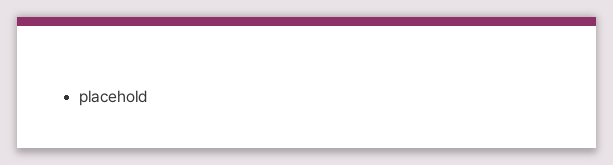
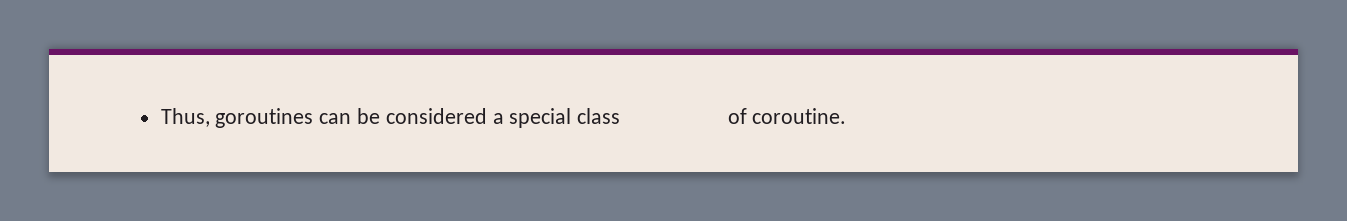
- placehold
+ Thus, goroutines can be considered a special class of coroutine.

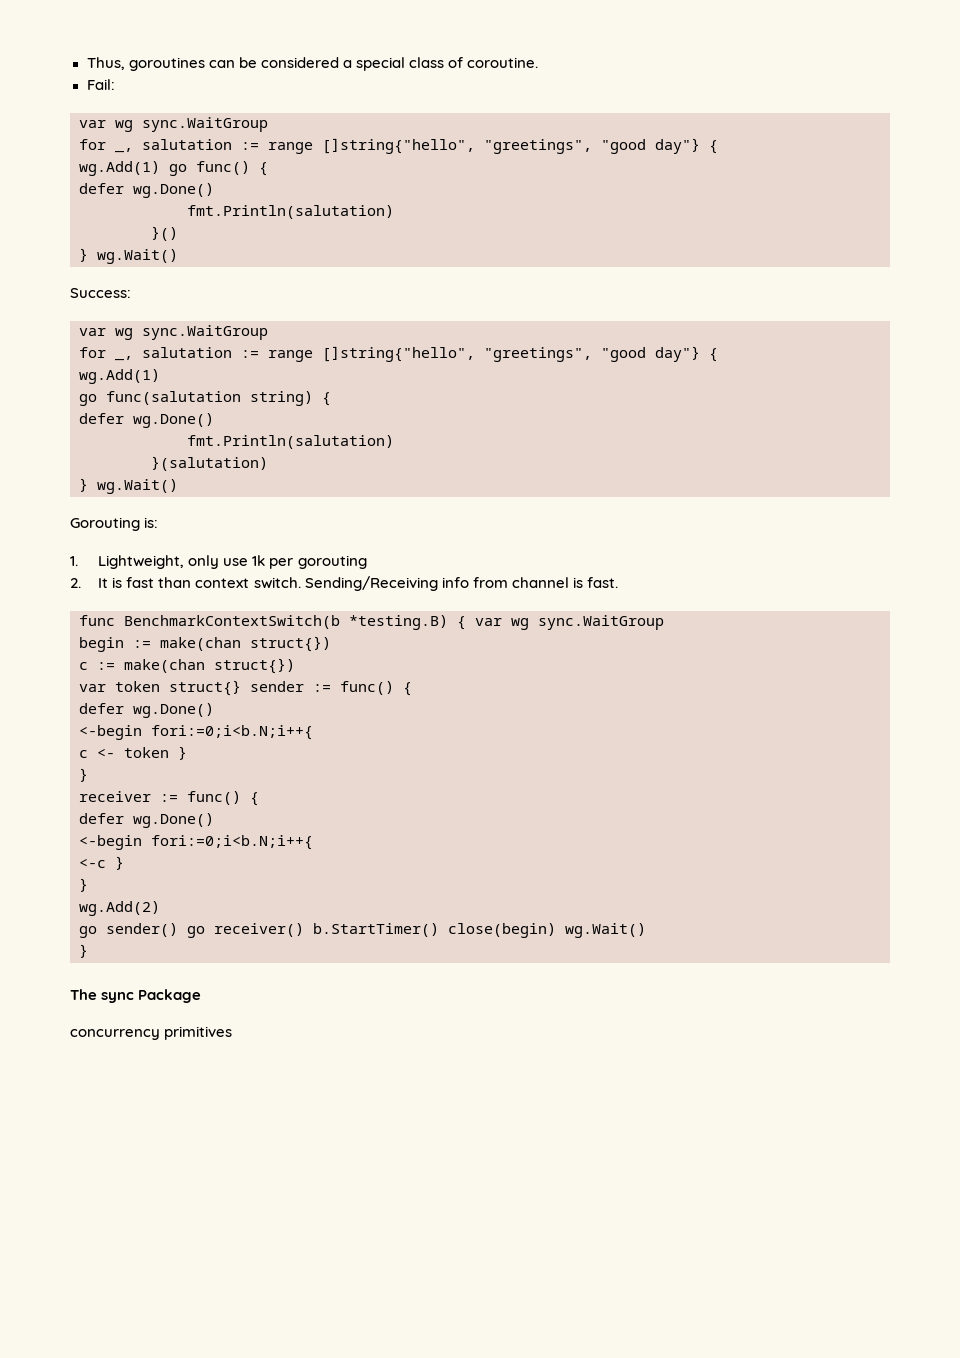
+ Fail:
+ var wg sync.WaitGroup
+ for _, salutation := range []string{"hello", "greetings", "good day"} {
+ wg.Add(1) go func() {
+ defer wg.Done()
+ fmt.Println(salutation)
+ }()
+ } wg.Wait()
+ Success:
+ var wg sync.WaitGroup
+ for _, salutation := range []string{"hello", "greetings", "good day"} {
+ wg.Add(1)
+ go func(salutation string) {
+ defer wg.Done()
+ fmt.Println(salutation)
+ }(salutation)
+ } wg.Wait()
+ Gorouting is:
+ 1. Lightweight, only use 1k per gorouting
+ 2. It is fast than context switch. Sending/Receiving info from channel is fast.
+ func BenchmarkContextSwitch(b *testing.B) { var wg sync.WaitGroup
+ begin := make(chan struct{})
+ c := make(chan struct{})
+ var token struct{} sender := func() {
+ defer wg.Done()
+ <-begin fori:=0;i<b.N;i++{
+ c <- token }
+ }
+ receiver := func() {
+ defer wg.Done()
+ <-begin fori:=0;i<b.N;i++{
+ <-c }
+ }
+ wg.Add(2)
+ go sender() go receiver() b.StartTimer() close(begin) wg.Wait()
+ }
+ The sync Package
+ concurrency primitives

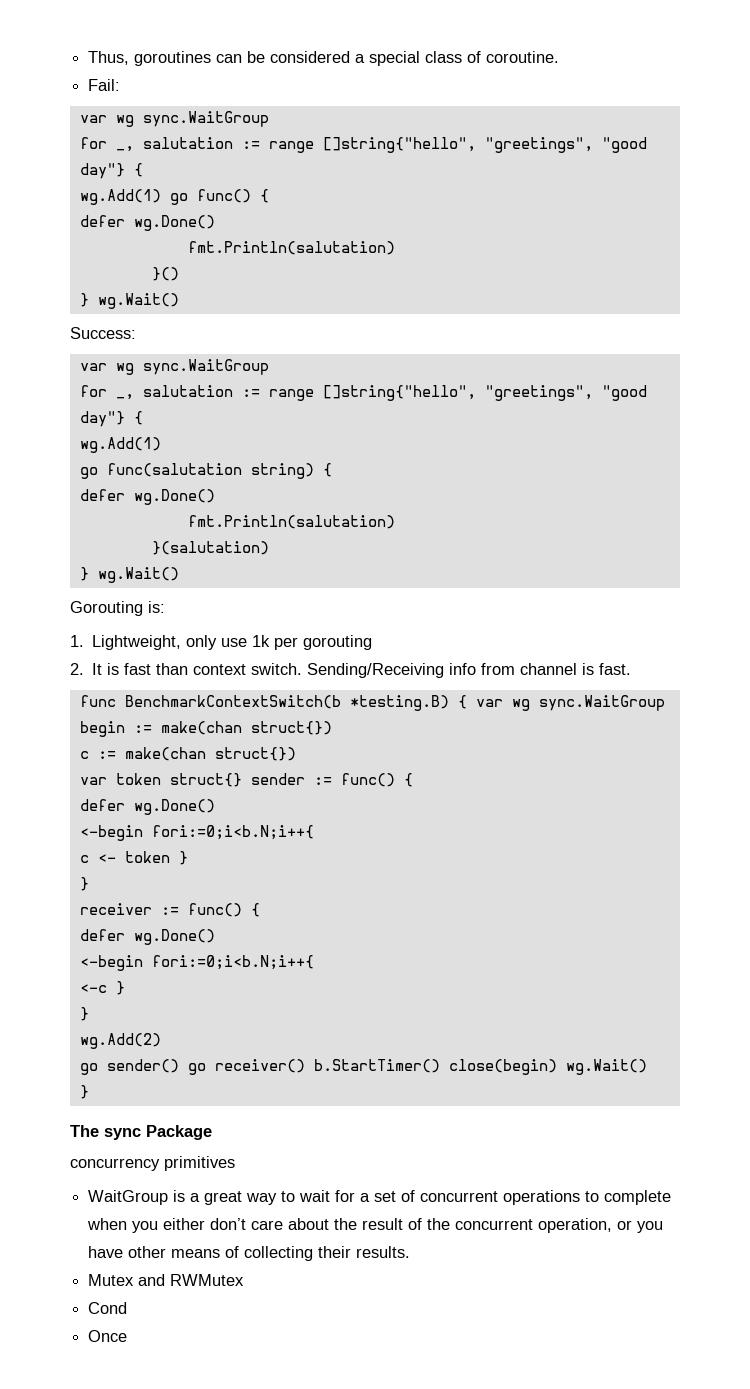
+ WaitGroup is a great way to wait for a set of concurrent operations to complete when you either don’t care about the result of the concurrent operation, or you have other means of collecting their results.
+ Mutex and RWMutex
+ Cond
+ Once

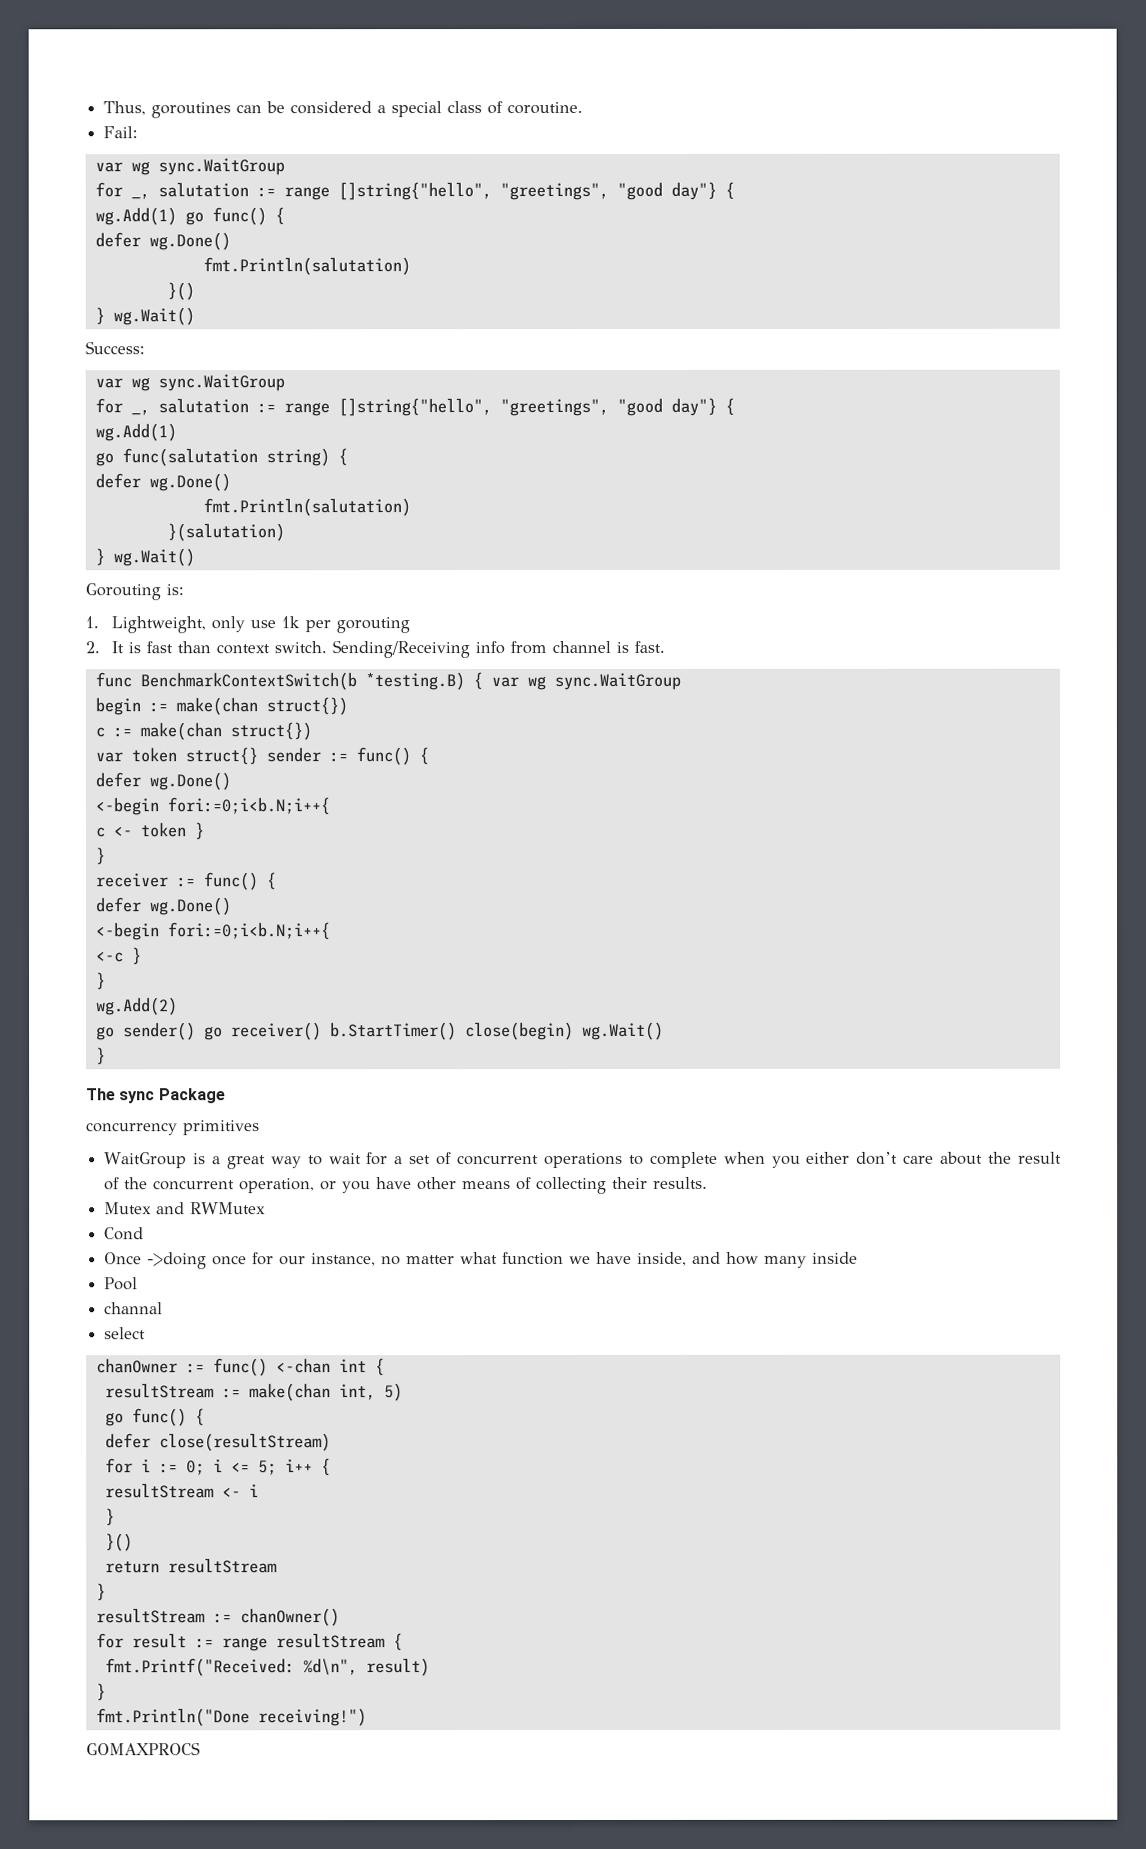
- Once
+ Once ->doing once for our instance, no matter what function we have inside, and how many inside
+ Pool
+ channal
+ select
+ chanOwner := func() <-chan int {
+ resultStream := make(chan int, 5)
+ go func() {
+ defer close(resultStream)
+ for i := 0; i <= 5; i++ {
+ resultStream <- i
+ }
+ }()
+ return resultStream
+ }
+ resultStream := chanOwner()
+ for result := range resultStream {
+ fmt.Printf("Received: %d\n", result)
+ }
+ fmt.Println("Done receiving!")
+ GOMAXPROCS

